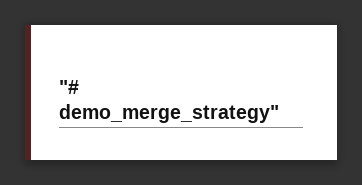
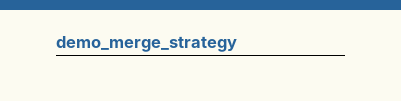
- "# demo_merge_strategy"
+ demo_merge_strategy

